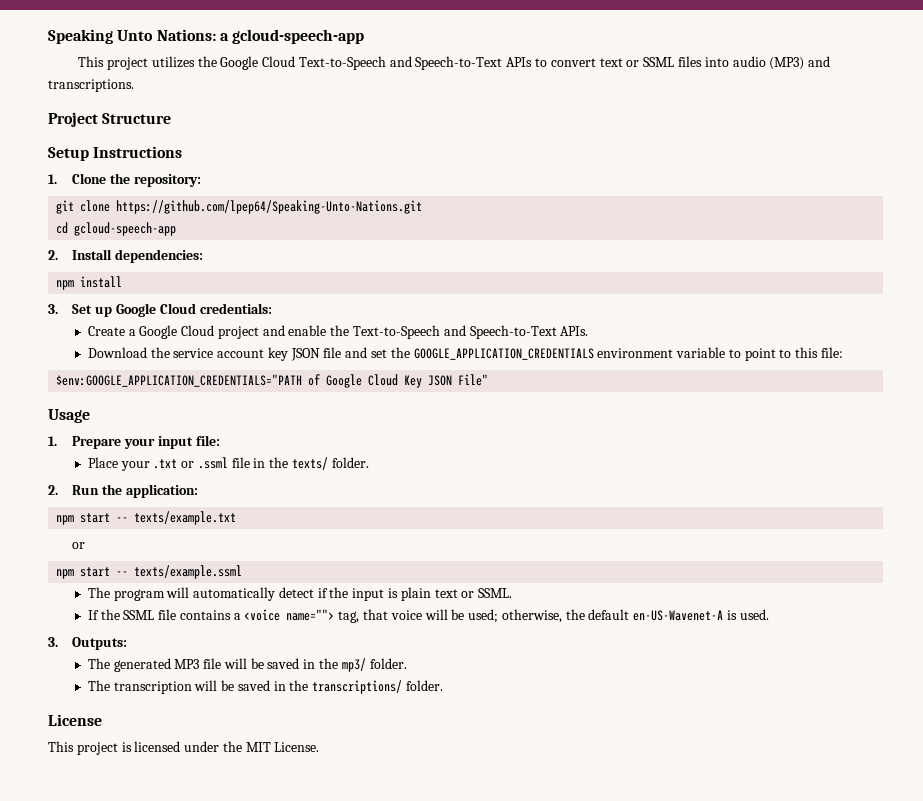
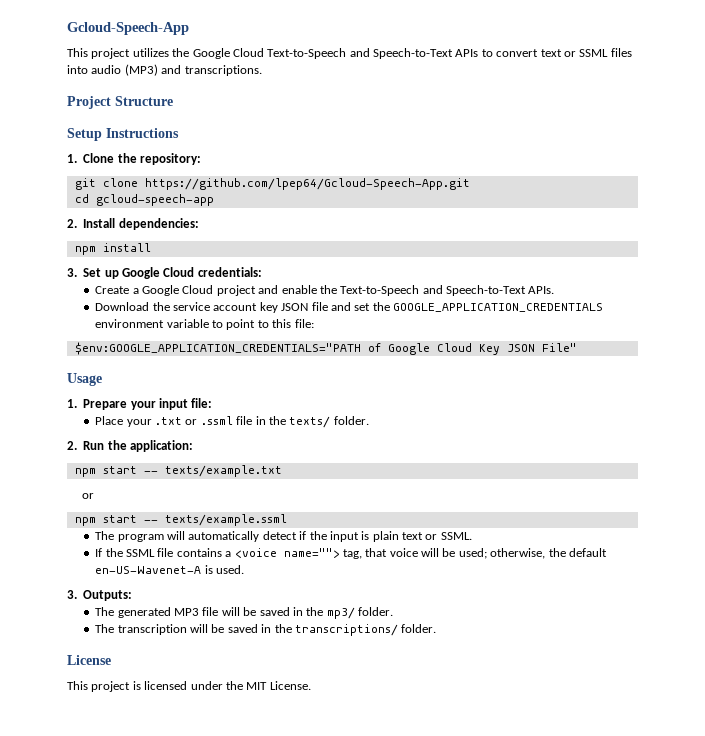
- Speaking Unto Nations: a gcloud-speech-app
+ Gcloud-Speech-App
- git clone https://github.com/lpep64/Speaking-Unto-Nations.git
+ git clone https://github.com/lpep64/Gcloud-Speech-App.git

